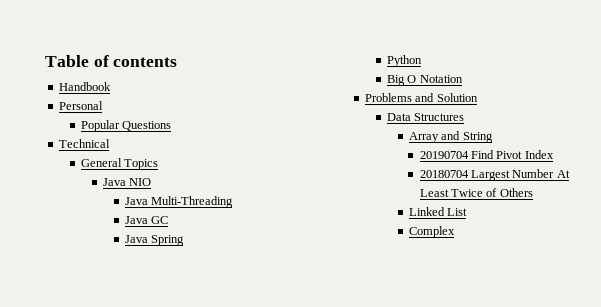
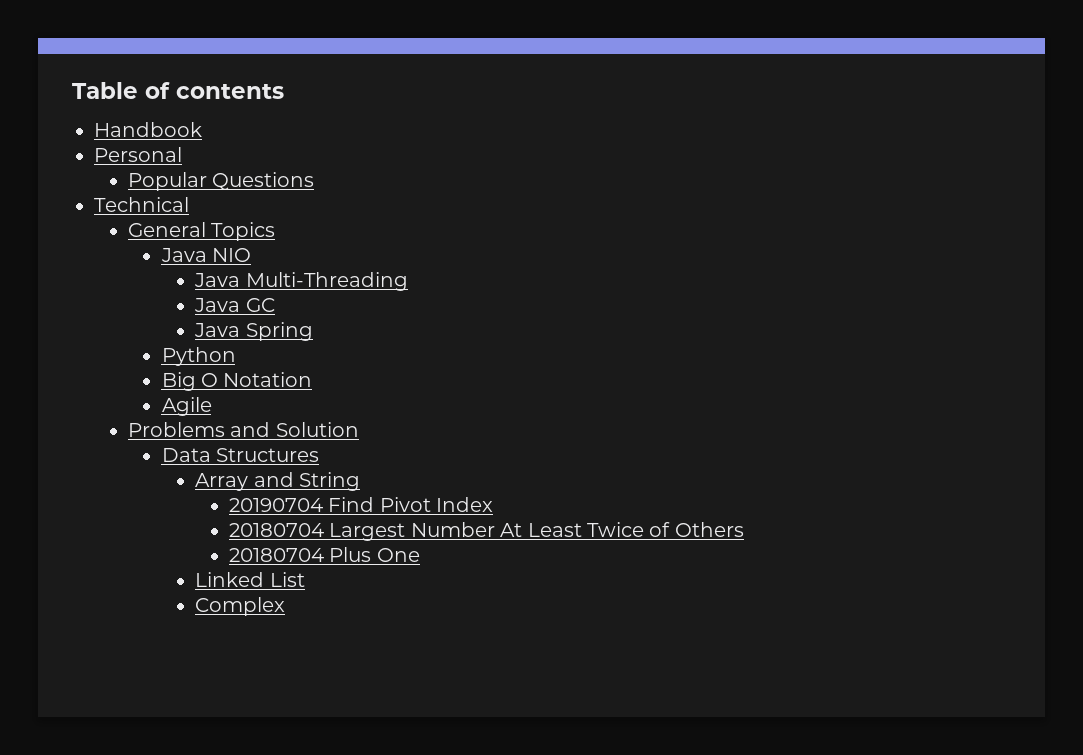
+ Agile
+ 20180704 Plus One

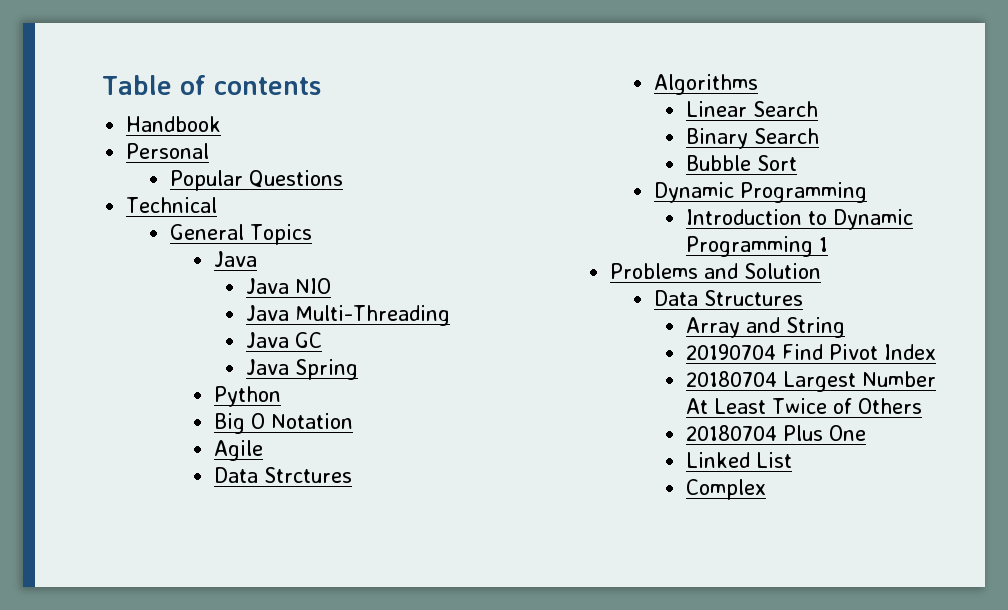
  General Topics
+ Java
+ Data Strctures
+ Algorithms
+ Linear Search
+ Binary Search
+ Bubble Sort
+ Dynamic Programming
+ Introduction to Dynamic Programming 1

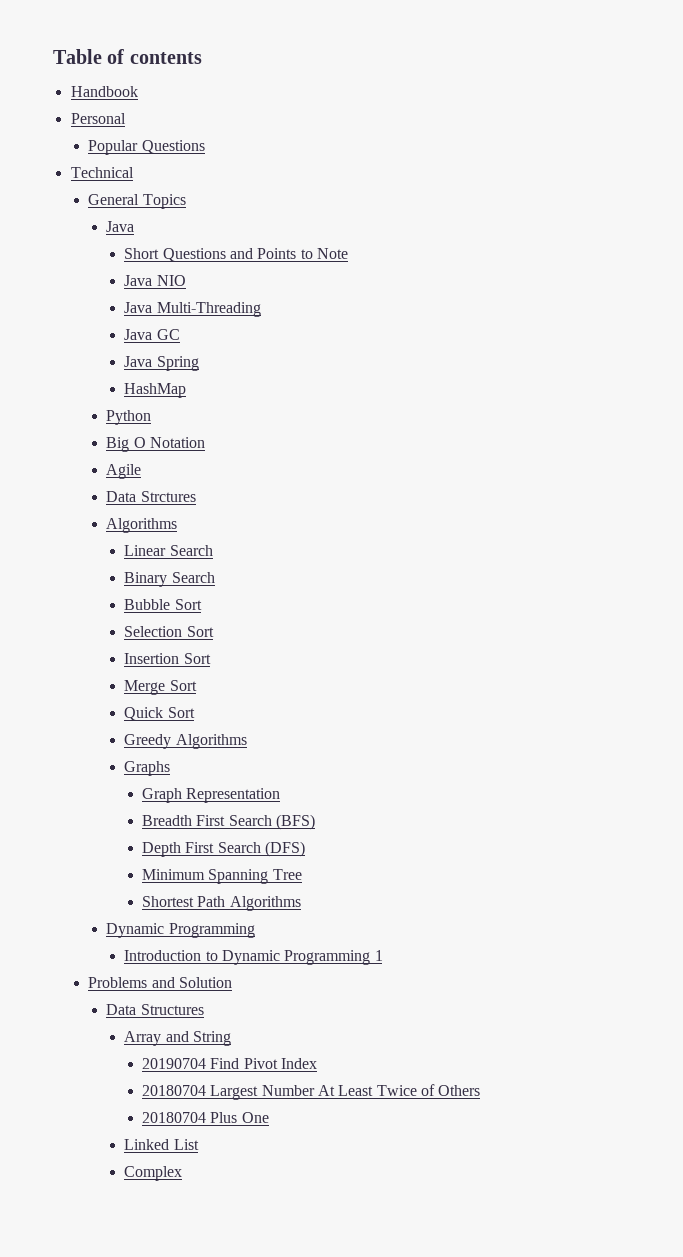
+ Short Questions and Points to Note
+ HashMap
+ Selection Sort
+ Insertion Sort
+ Merge Sort
+ Quick Sort
+ Greedy Algorithms
+ Graphs
+ Graph Representation
+ Breadth First Search (BFS)
+ Depth First Search (DFS)
+ Minimum Spanning Tree
+ Shortest Path Algorithms

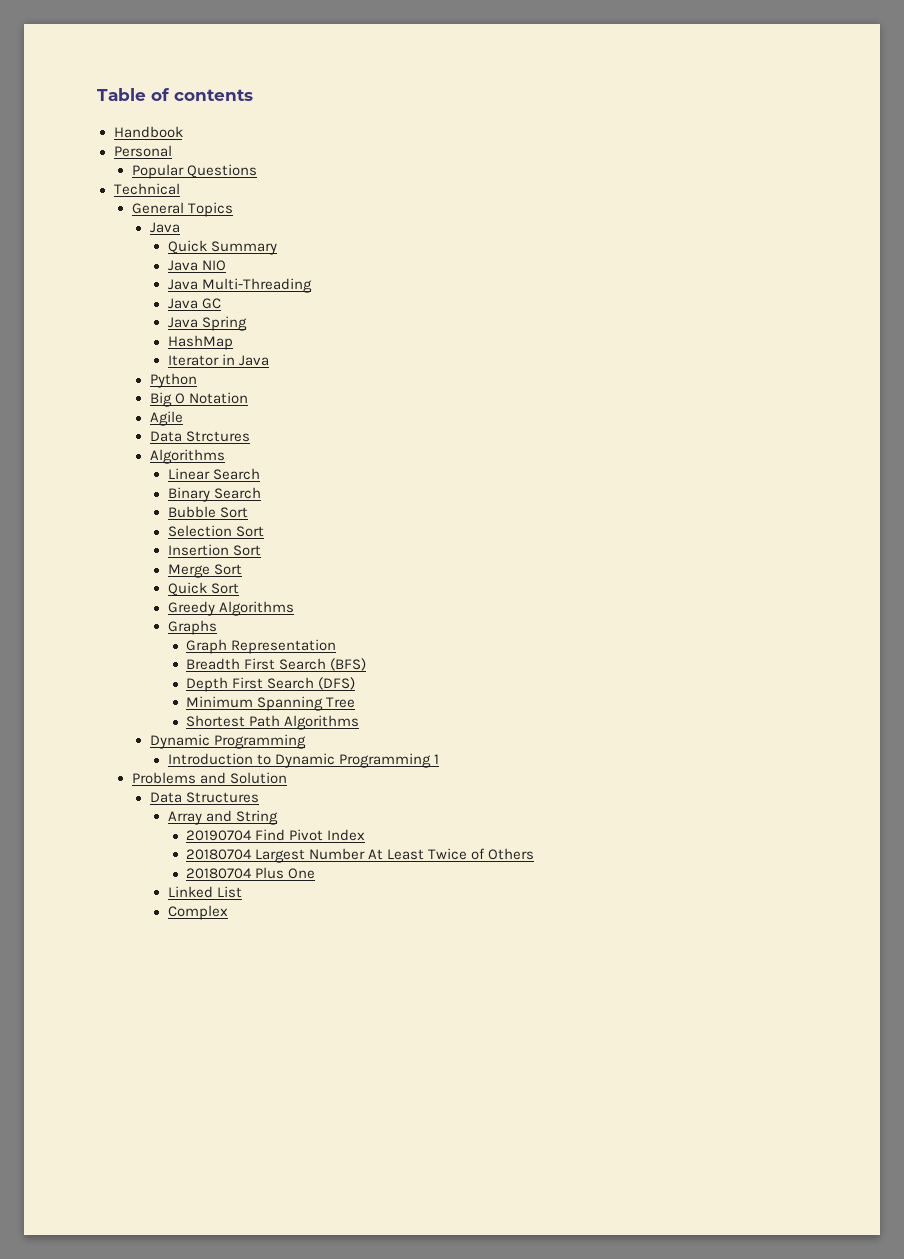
- Short Questions and Points to Note
+ Quick Summary
+ Iterator in Java

